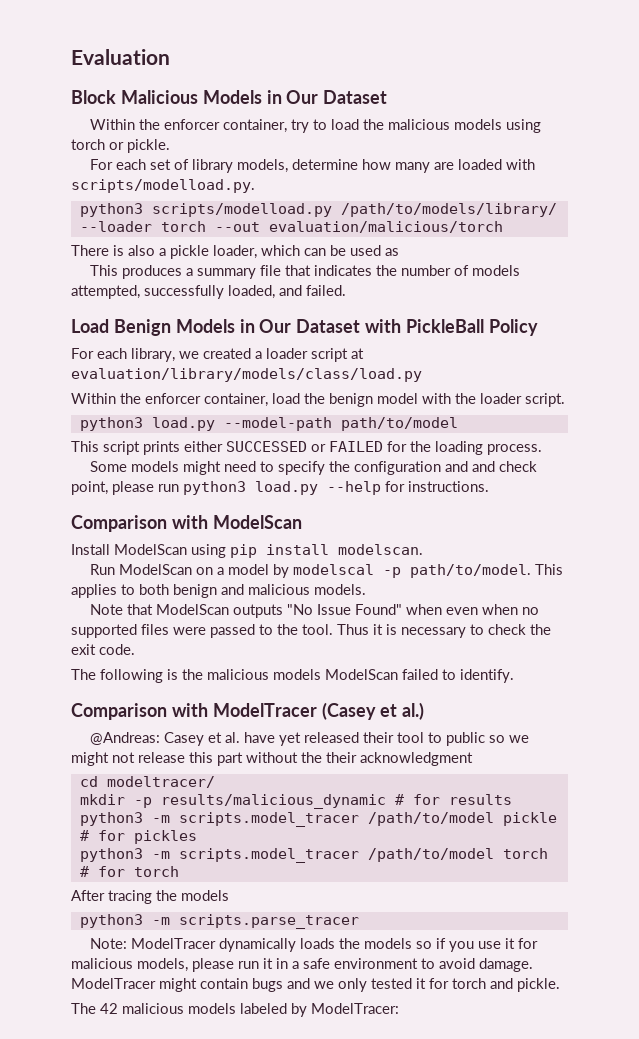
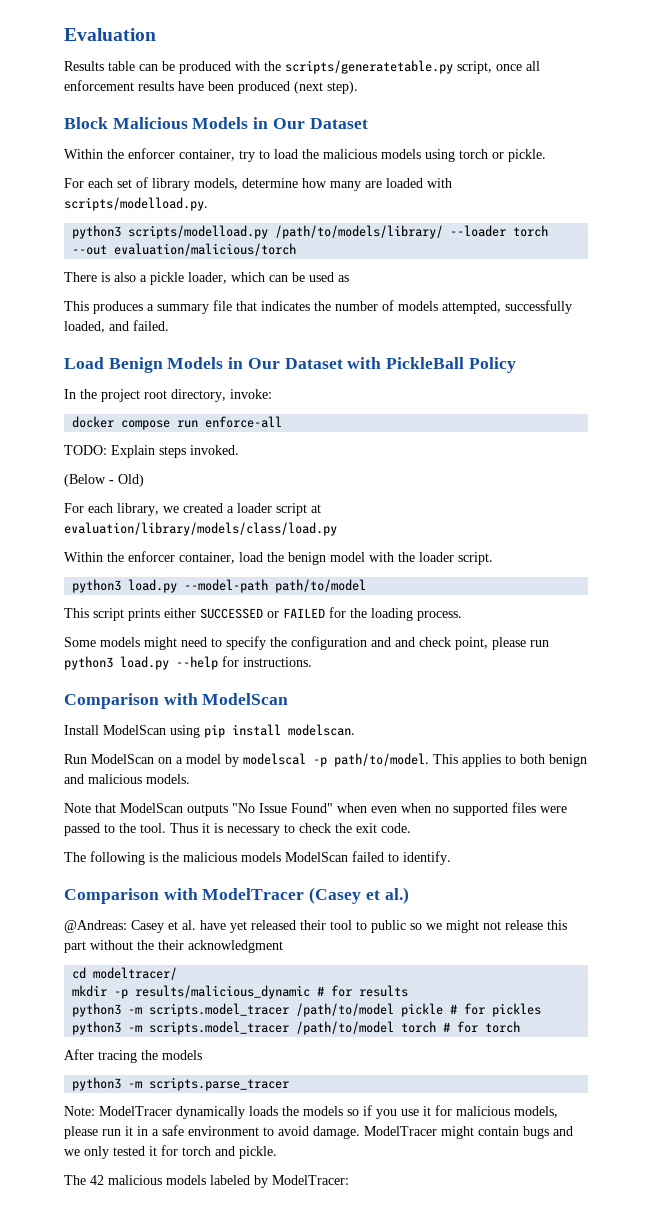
+ Results table can be produced with the scripts/generatetable.py script, once all enforcement results have been produced (next step).
+ In the project root directory, invoke:
+ docker compose run enforce-all
+ TODO: Explain steps invoked.
+ (Below - Old)

